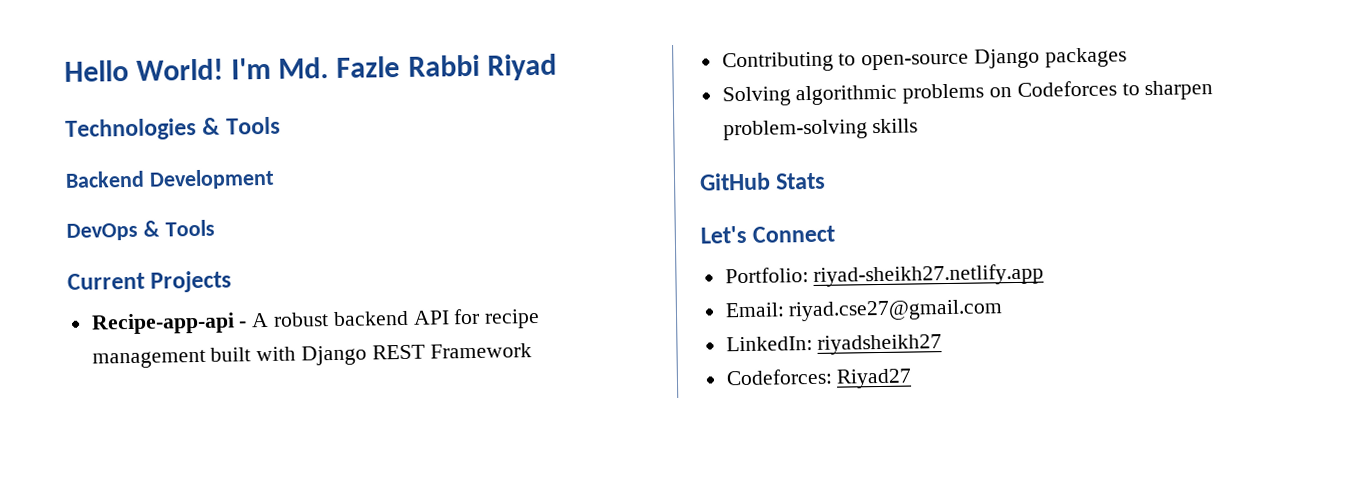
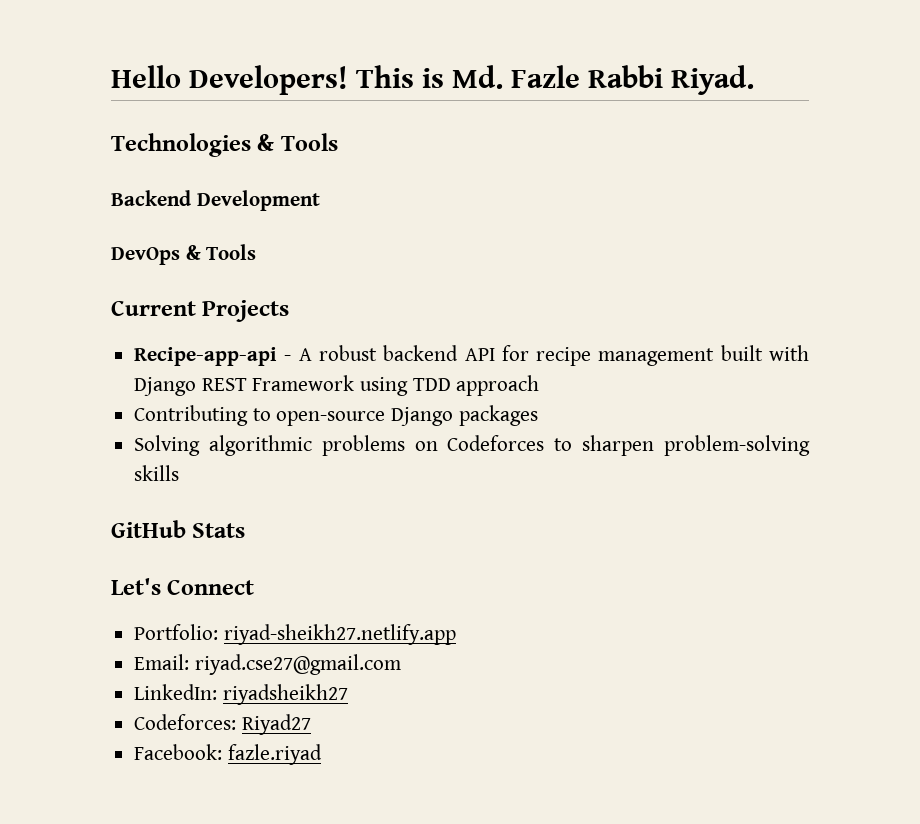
- Hello World! I'm Md. Fazle Rabbi Riyad
+ Hello Developers! This is Md. Fazle Rabbi Riyad.
- Recipe-app-api - A robust backend API for recipe management built with Django REST Framework
+ Recipe-app-api - A robust backend API for recipe management built with Django REST Framework using TDD approach
+ Facebook: fazle.riyad

